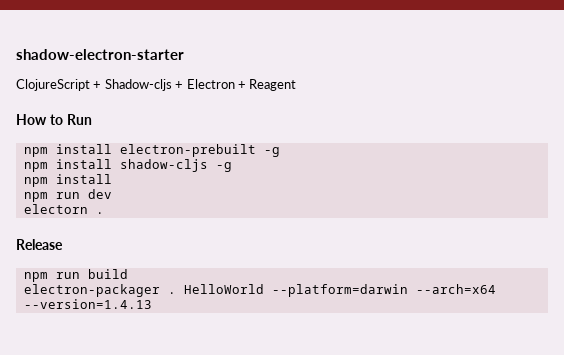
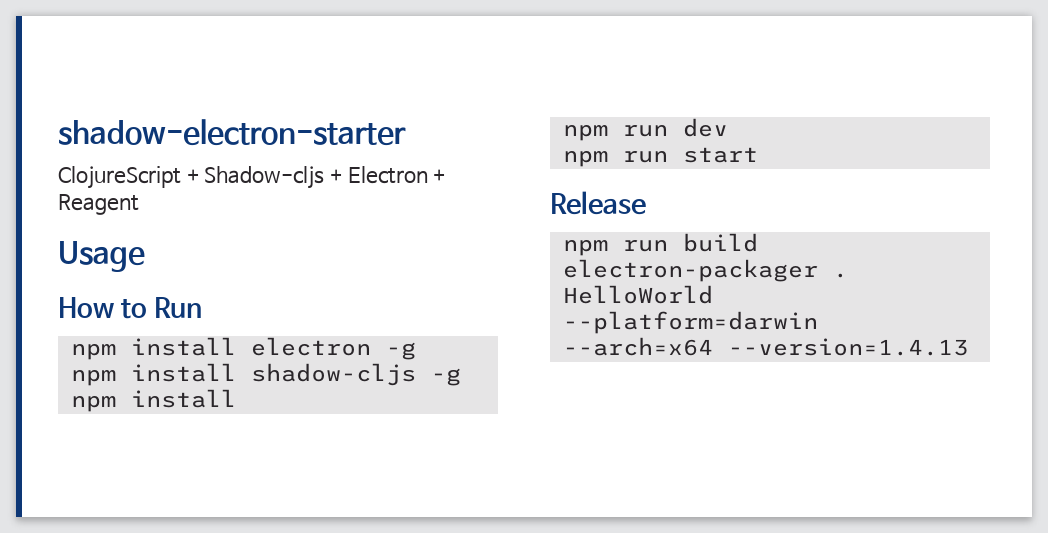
+ Usage
- npm install electron-prebuilt -g
+ npm install electron -g
- electorn .
+ npm run start

